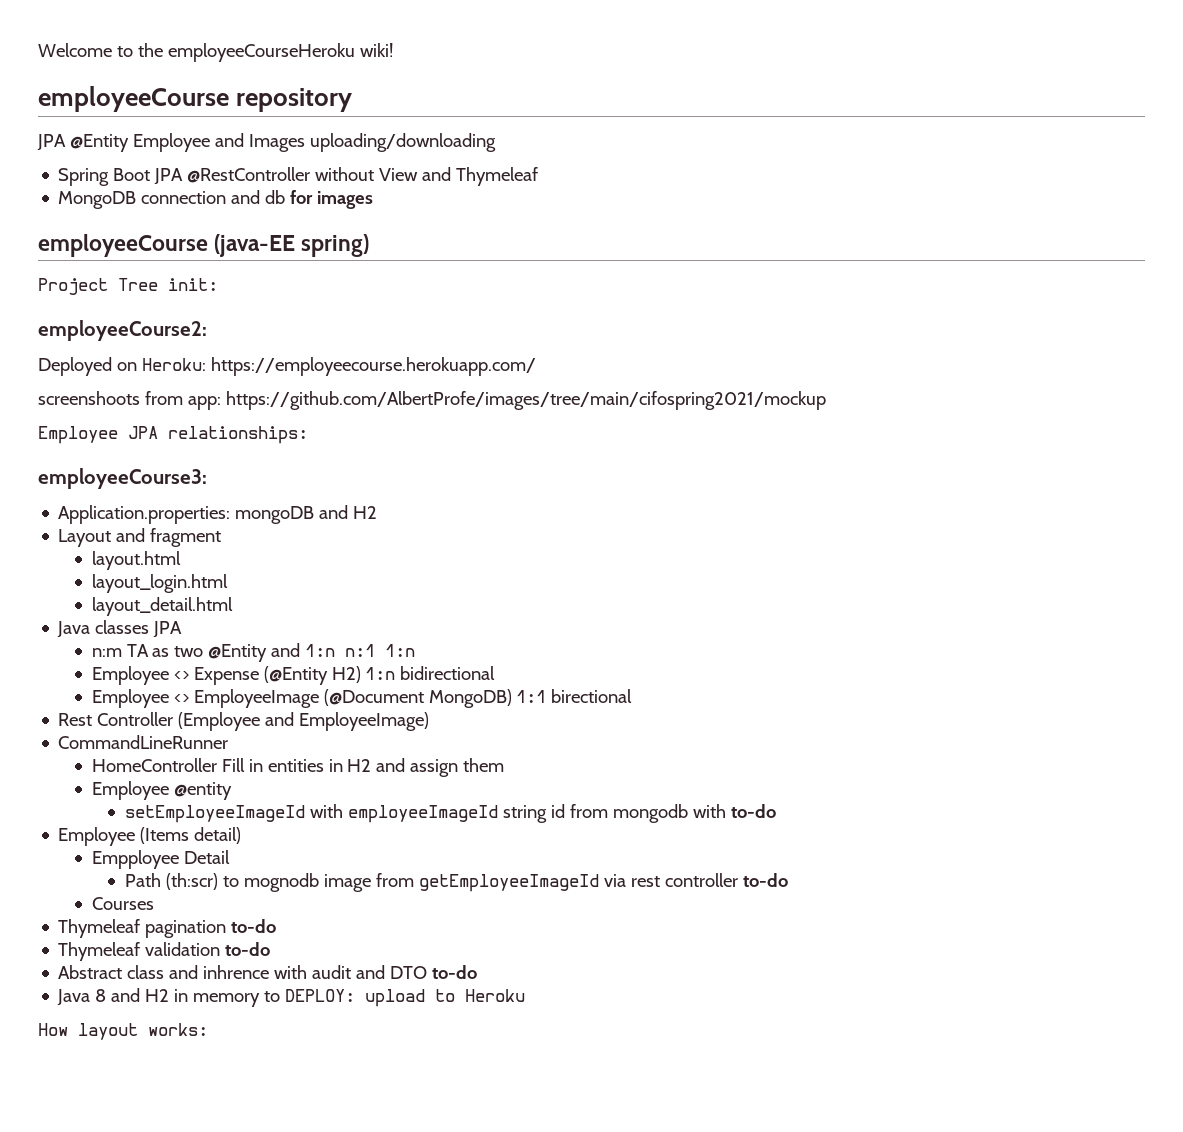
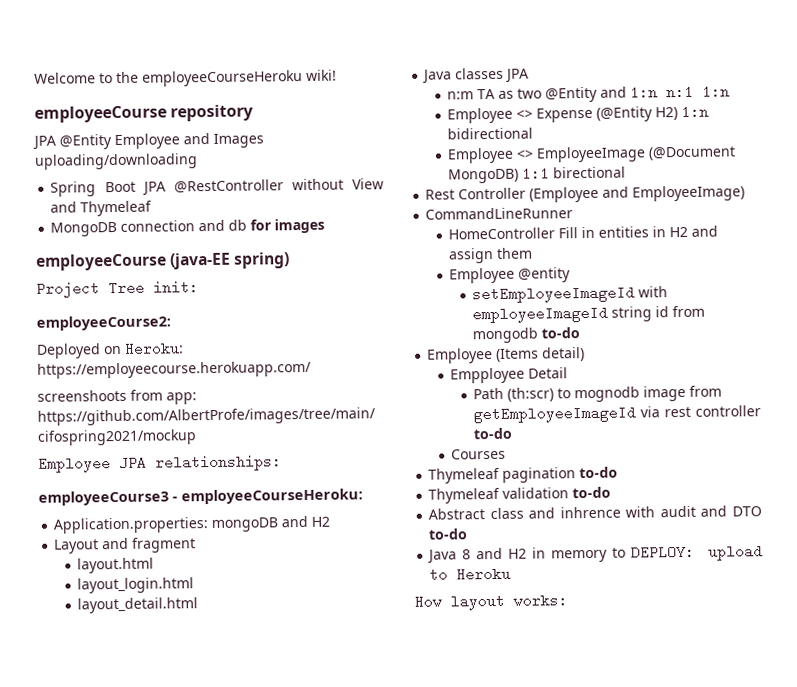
- employeeCourse3:
+ employeeCourse3 - employeeCourseHeroku:
- setEmployeeImageId with employeeImageId string id from mongodb with to-do
+ setEmployeeImageId with employeeImageId string id from mongodb to-do

